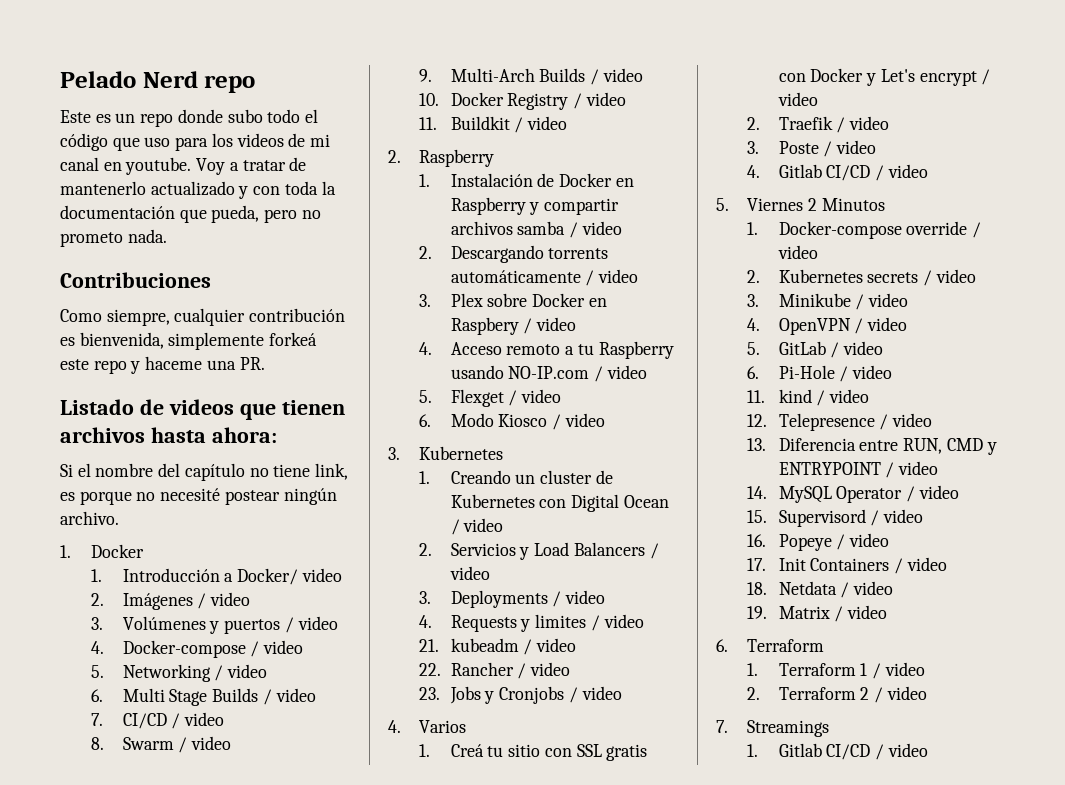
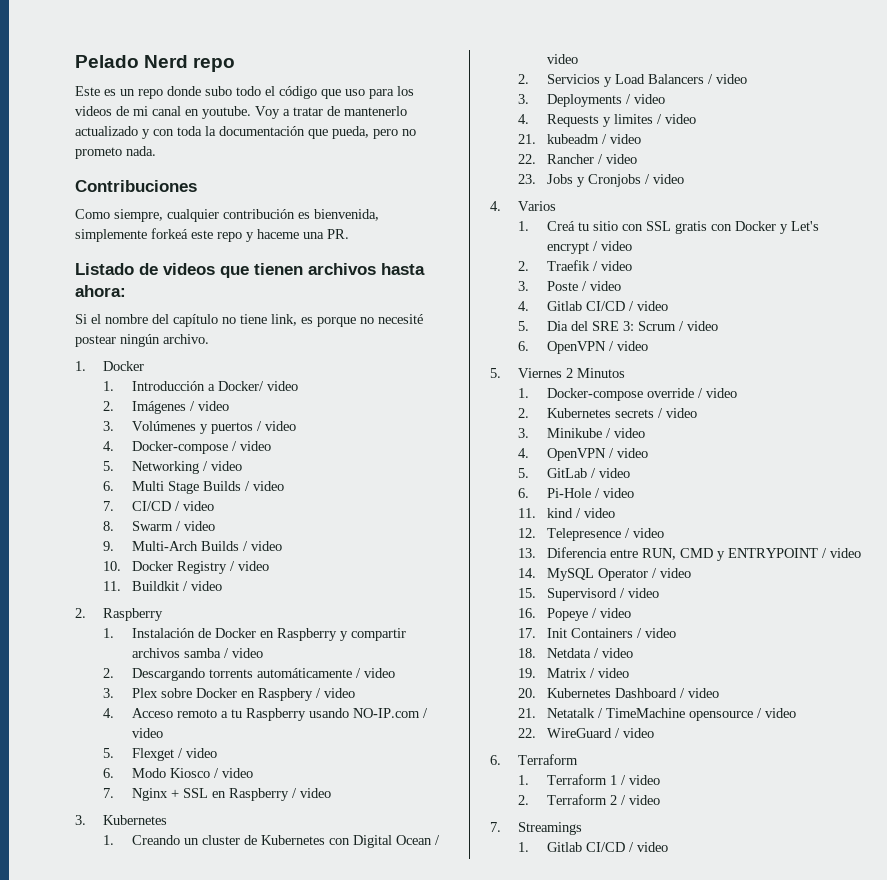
+ 7. Nginx + SSL en Raspberry / video
+ 5. Dia del SRE 3: Scrum / video
+ 6. OpenVPN / video
+ 20. Kubernetes Dashboard / video
+ 21. Netatalk / TimeMachine opensource / video
+ 22. WireGuard / video

